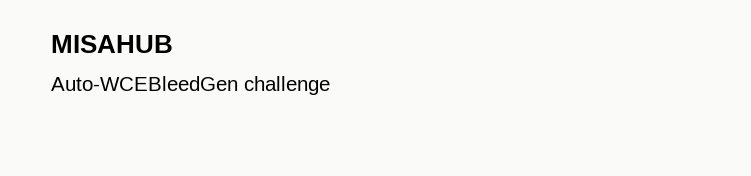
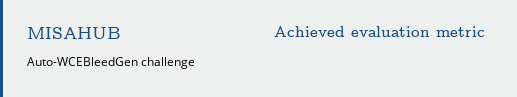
+ Achieved evaluation metric

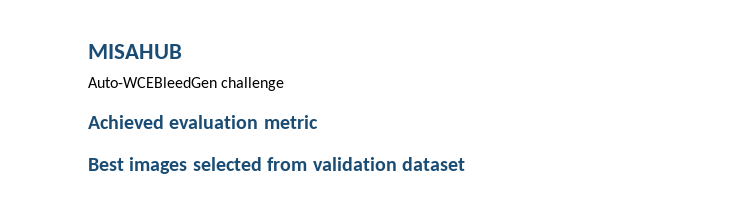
+ Best images selected from validation dataset

